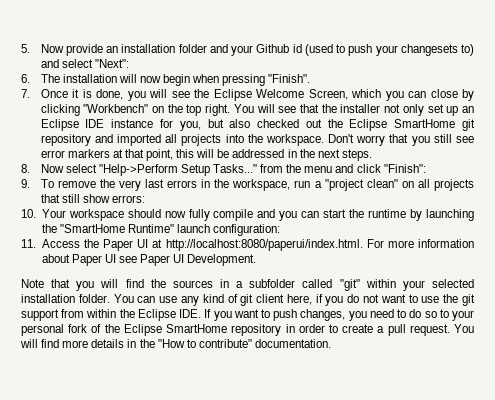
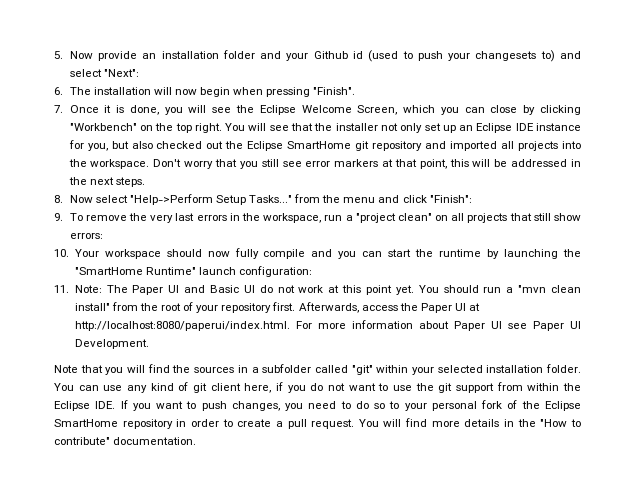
- 11. Access the Paper UI at http://localhost:8080/paperui/index.html. For more information about Paper UI see Paper UI Development.
+ 11. Note: The Paper UI and Basic UI do not work at this point yet. You should run a "mvn clean install" from the root of your repository first. Afterwards, access the Paper UI at http://localhost:8080/paperui/index.html. For more information about Paper UI see Paper UI Development.

